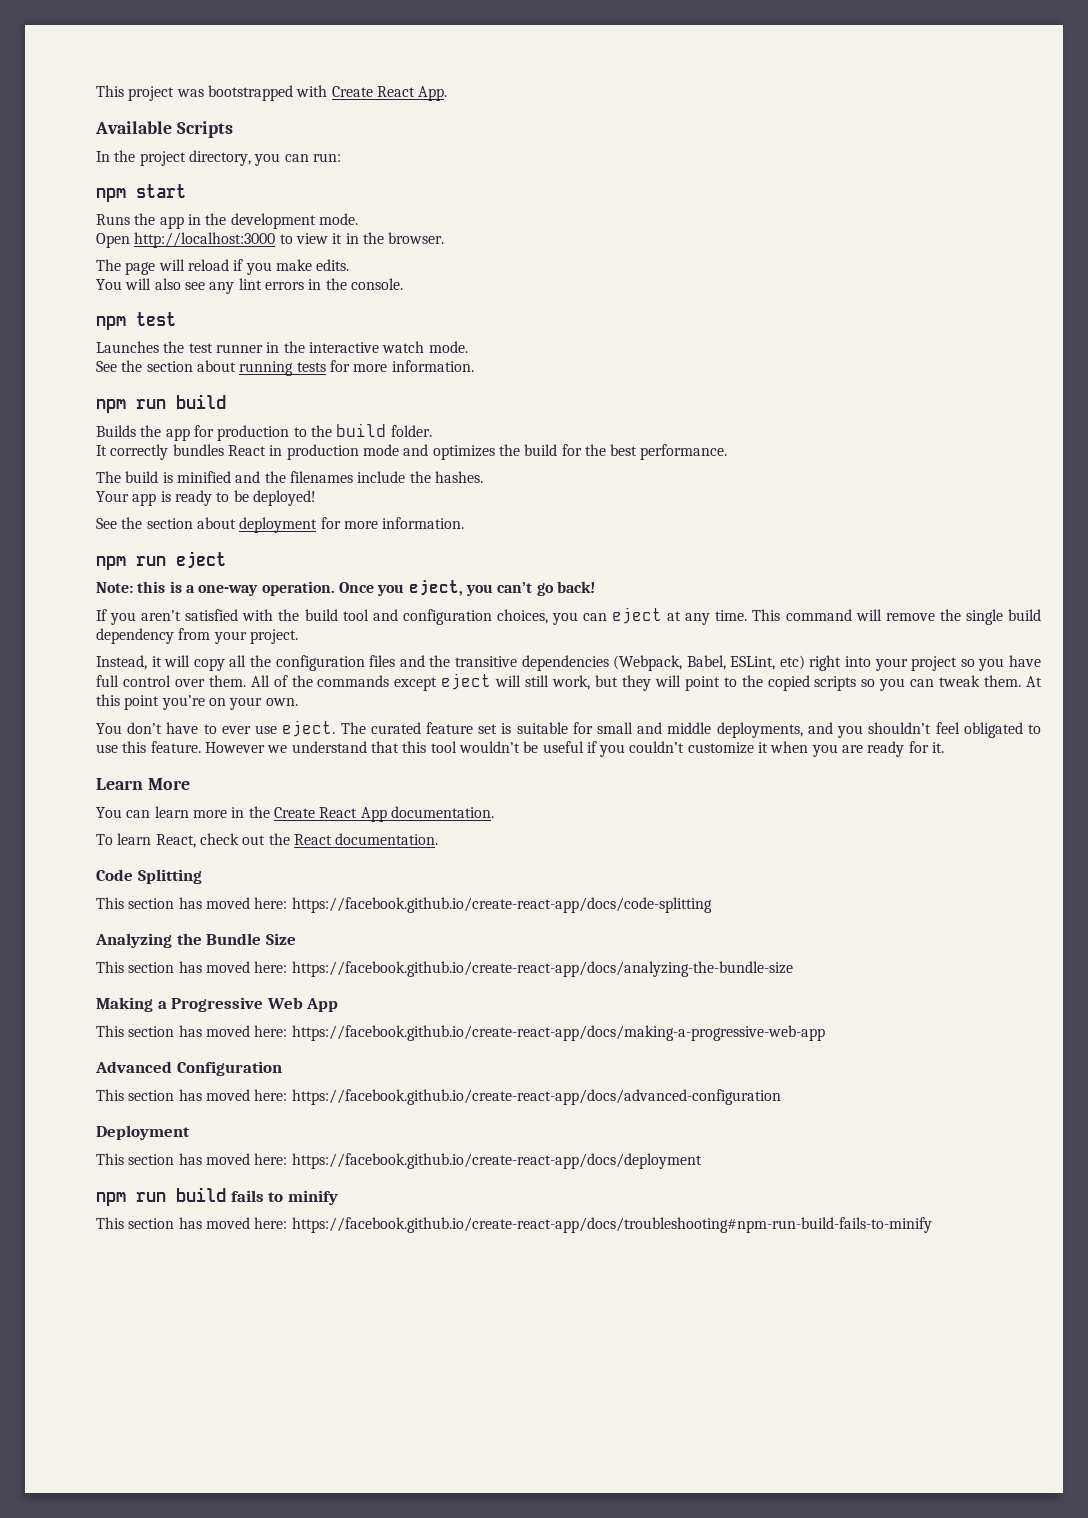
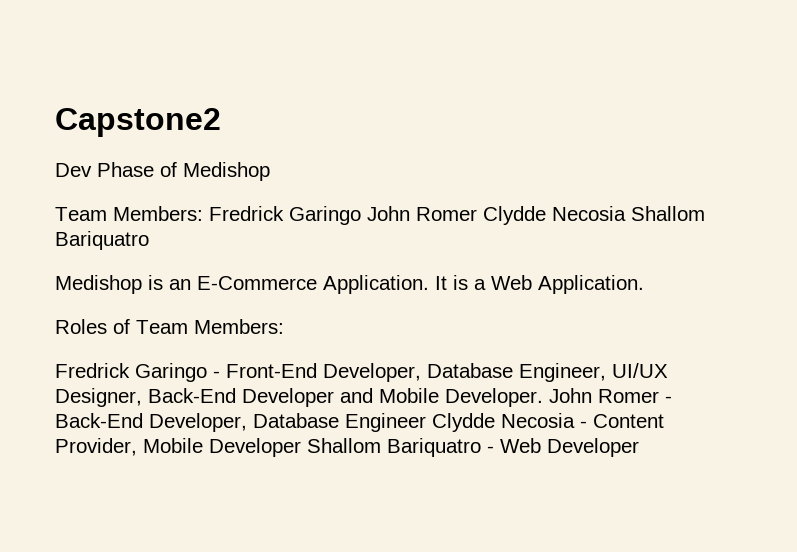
- This project was bootstrapped with Create React App.
- Available Scripts
- In the project directory, you can run:
- npm start
- Runs the app in the development mode.
- Open http://localhost:3000 to view it in the browser.
- The page will reload if you make edits.
- You will also see any lint errors in the console.
- npm test
- Launches the test runner in the interactive watch mode.
- See the section about running tests for more information.
- npm run build
- Builds the app for production to the build folder.
- It correctly bundles React in production mode and optimizes the build for the best performance.
- The build is minified and the filenames include the hashes.
- Your app is ready to be deployed!
- See the section about deployment for more information.
- npm run eject
- Note: this is a one-way operation. Once you eject, you can’t go back!
- If you aren’t satisfied with the build tool and configuration choices, you can eject at any time. This command will remove the single build dependency from your project.
- Instead, it will copy all the configuration files and the transitive dependencies (Webpack, Babel, ESLint, etc) right into your project so you have full control over them. All of the commands except eject will still work, but they will point to the copied scripts so you can tweak them. At this point you’re on your own.
- You don’t have to ever use eject. The curated feature set is suitable for small and middle deployments, and you shouldn’t feel obligated to use this feature. However we understand that this tool wouldn’t be useful if you couldn’t customize it when you are ready for it.
- Learn More
- You can learn more in the Create React App documentation.
- To learn React, check out the React documentation.
- Code Splitting
- This section has moved here: https://facebook.github.io/create-react-app/docs/code-splitting
- Analyzing the Bundle Size
- This section has moved here: https://facebook.github.io/create-react-app/docs/analyzing-the-bundle-size
- Making a Progressive Web App
- This section has moved here: https://facebook.github.io/create-react-app/docs/making-a-progressive-web-app
- Advanced Configuration
- This section has moved here: https://facebook.github.io/create-react-app/docs/advanced-configuration
- Deployment
- This section has moved here: https://facebook.github.io/create-react-app/docs/deployment
- npm run build fails to minify
- This section has moved here: https://facebook.github.io/create-react-app/docs/troubleshooting#npm-run-build-fails-to-minify
+ Capstone2
+ Dev Phase of Medishop
+ Team Members: Fredrick Garingo John Romer Clydde Necosia Shallom Bariquatro
+ Medishop is an E-Commerce Application. It is a Web Application.
+ Roles of Team Members:
+ Fredrick Garingo - Front-End Developer, Database Engineer, UI/UX Designer, Back-End Developer and Mobile Developer. John Romer - Back-End Developer, Database Engineer Clydde Necosia - Content Provider, Mobile Developer Shallom Bariquatro - Web Developer

